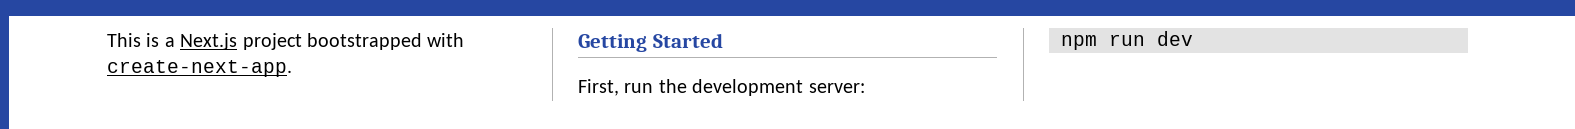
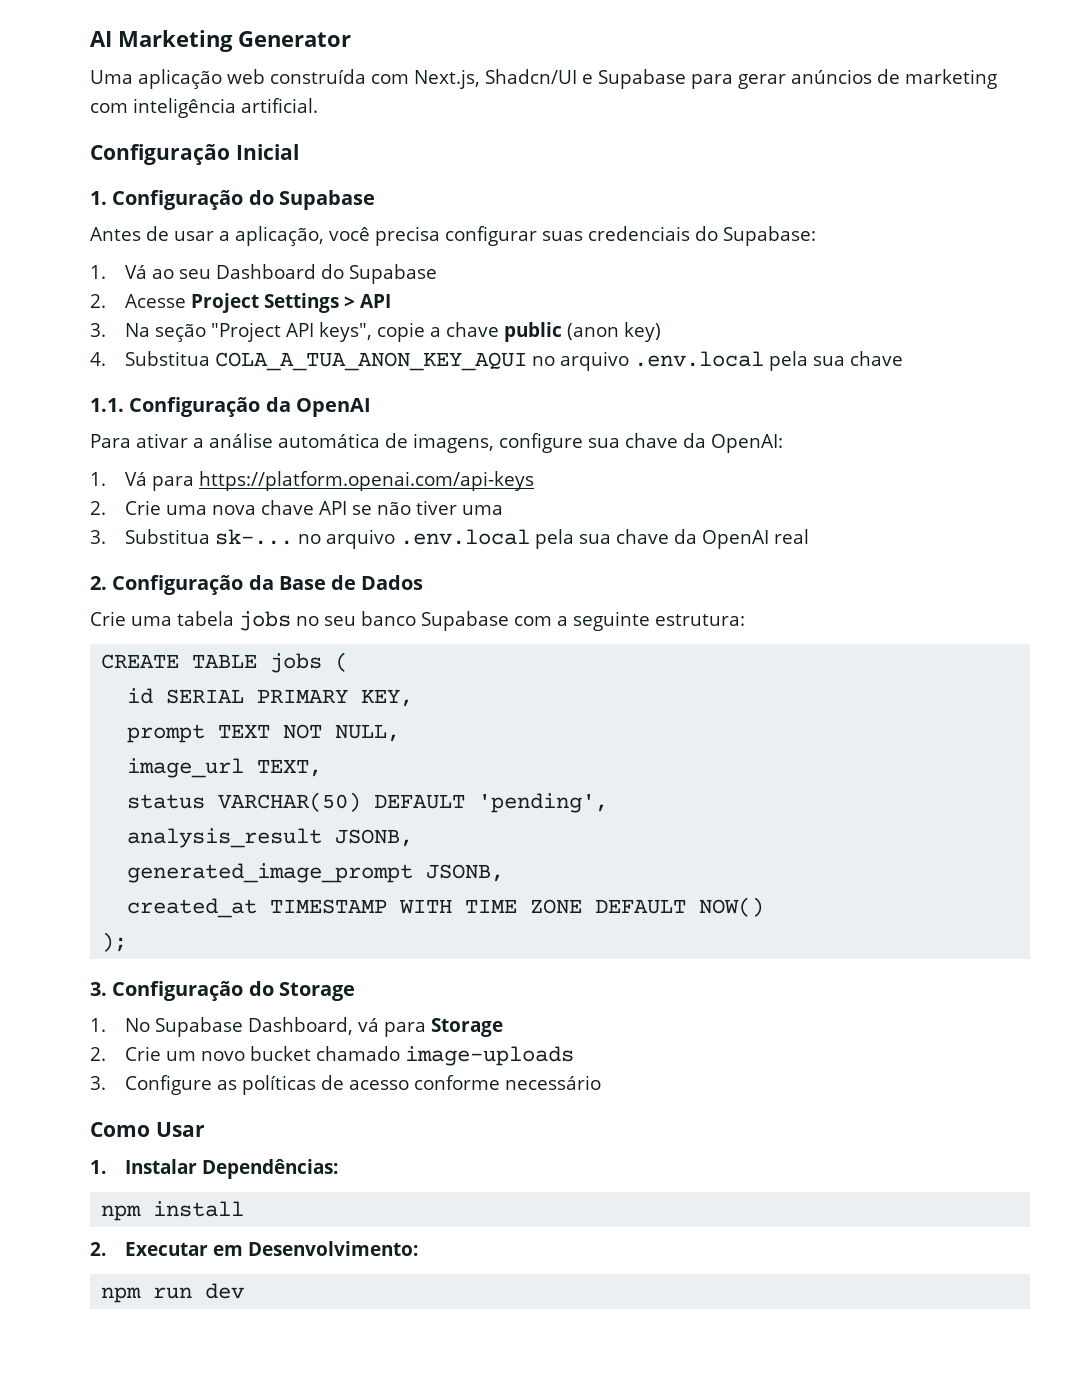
- This is a Next.js project bootstrapped with create-next-app.
- Getting Started
- First, run the development server:
+ AI Marketing Generator
+ Uma aplicação web construída com Next.js, Shadcn/UI e Supabase para gerar anúncios de marketing com inteligência artificial.
+ Configuração Inicial
+ 1. Configuração do Supabase
+ Antes de usar a aplicação, você precisa configurar suas credenciais do Supabase:
+ 1. Vá ao seu Dashboard do Supabase
+ 2. Acesse Project Settings > API
+ 3. Na seção "Project API keys", copie a chave public (anon key)
+ 4. Substitua COLA_A_TUA_ANON_KEY_AQUI no arquivo .env.local pela sua chave
+ 1.1. Configuração da OpenAI
+ Para ativar a análise automática de imagens, configure sua chave da OpenAI:
+ 1. Vá para https://platform.openai.com/api-keys
+ 2. Crie uma nova chave API se não tiver uma
+ 3. Substitua sk-... no arquivo .env.local pela sua chave da OpenAI real
+ 2. Configuração da Base de Dados
+ Crie uma tabela jobs no seu banco Supabase com a seguinte estrutura:
+ CREATE TABLE jobs (
+ id SERIAL PRIMARY KEY,
+ prompt TEXT NOT NULL,
+ image_url TEXT,
+ status VARCHAR(50) DEFAULT 'pending',
+ analysis_result JSONB,
+ generated_image_prompt JSONB,
+ created_at TIMESTAMP WITH TIME ZONE DEFAULT NOW()
+ );
+ 3. Configuração do Storage
+ 1. No Supabase Dashboard, vá para Storage
+ 2. Crie um novo bucket chamado image-uploads
+ 3. Configure as políticas de acesso conforme necessário
+ Como Usar
+ 1. Instalar Dependências:
+ npm install
+ 2. Executar em Desenvolvimento:

